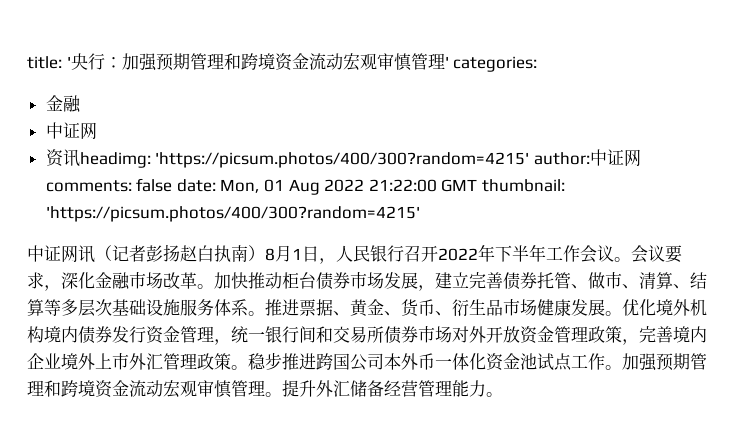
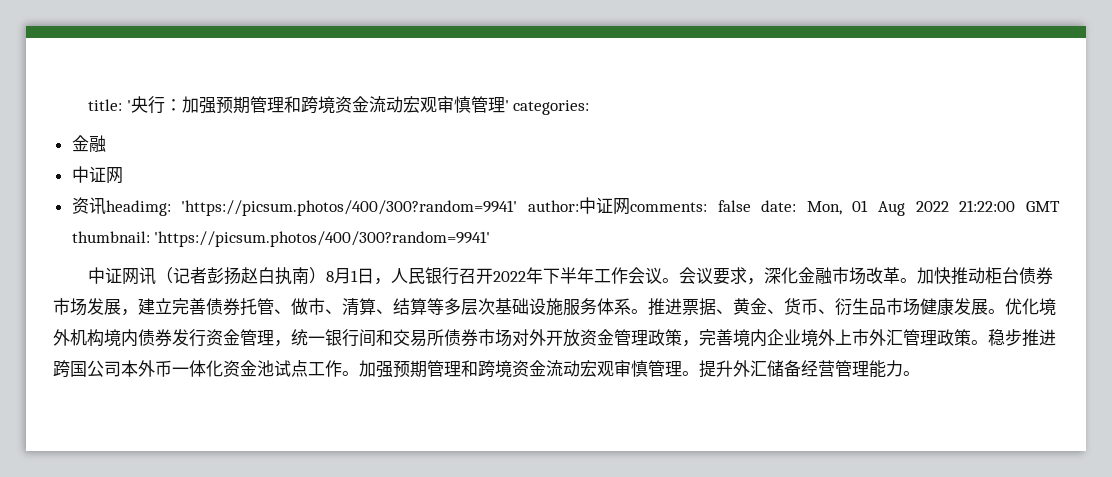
- 资讯headimg: 'https://picsum.photos/400/300?random=4215' author:中证网comments: false date: Mon, 01 Aug 2022 21:22:00 GMT thumbnail: 'https://picsum.photos/400/300?random=4215'
+ 资讯headimg: 'https://picsum.photos/400/300?random=9941' author:中证网comments: false date: Mon, 01 Aug 2022 21:22:00 GMT thumbnail: 'https://picsum.photos/400/300?random=9941'

